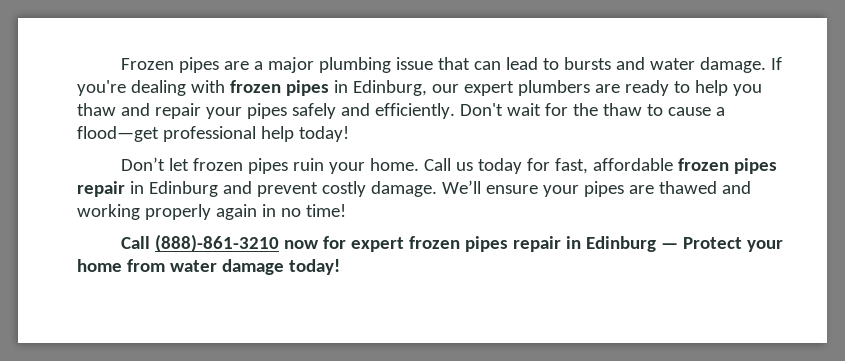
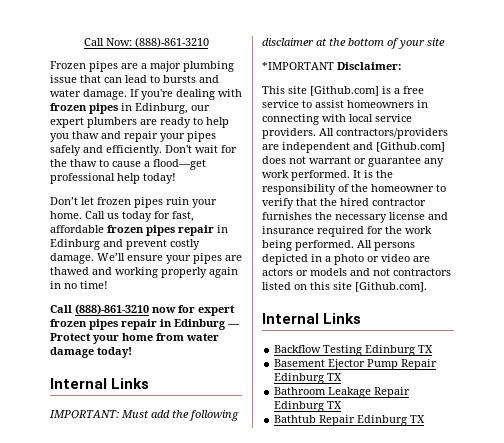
+ Call Now: (888)-861-3210
  Call (888)-861-3210 now for expert frozen pipes repair in Edinburg — Protect your home from water damage today!
+ Internal Links
+ IMPORTANT: Must add the following disclaimer at the bottom of your site
+ *IMPORTANT Disclaimer:
+ This site [Github.com] is a free service to assist homeowners in connecting with local service providers. All contractors/providers are independent and [Github.com] does not warrant or guarantee any work performed. It is the responsibility of the homeowner to verify that the hired contractor furnishes the necessary license and insurance required for the work being performed. All persons depicted in a photo or video are actors or models and not contractors listed on this site [Github.com].
+ Internal Links
+ Backflow Testing Edinburg TX
+ Basement Ejector Pump Repair Edinburg TX
+ Bathroom Leakage Repair Edinburg TX
+ Bathtub Repair Edinburg TX

